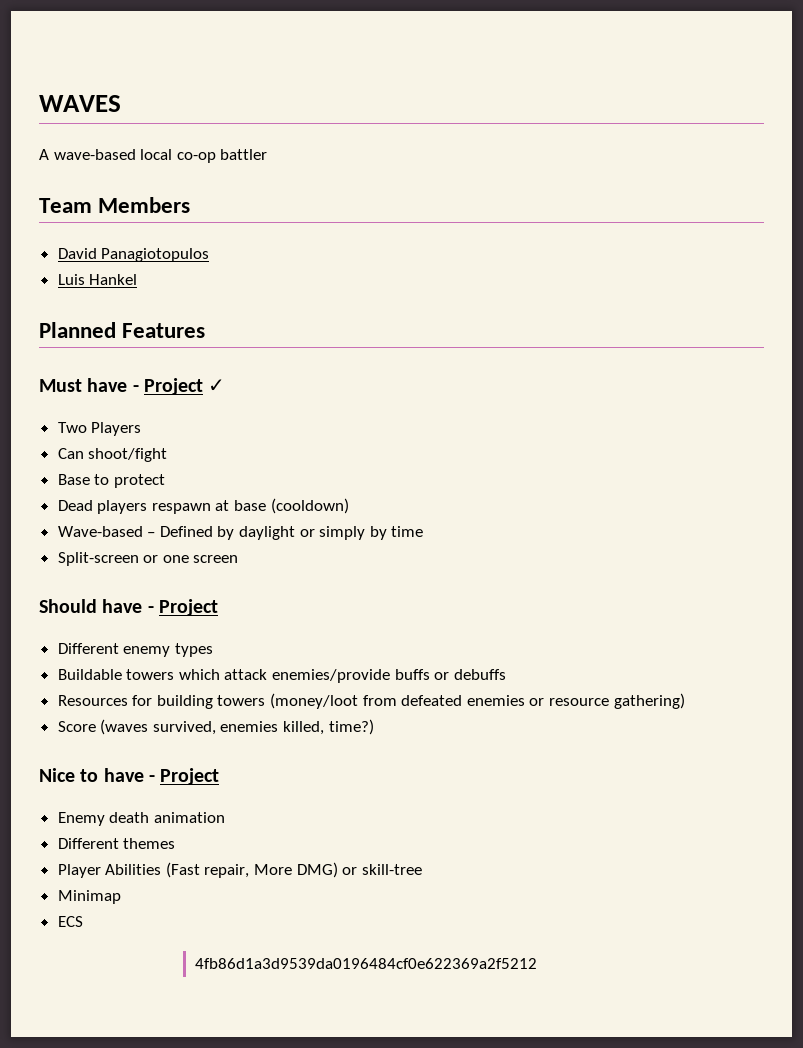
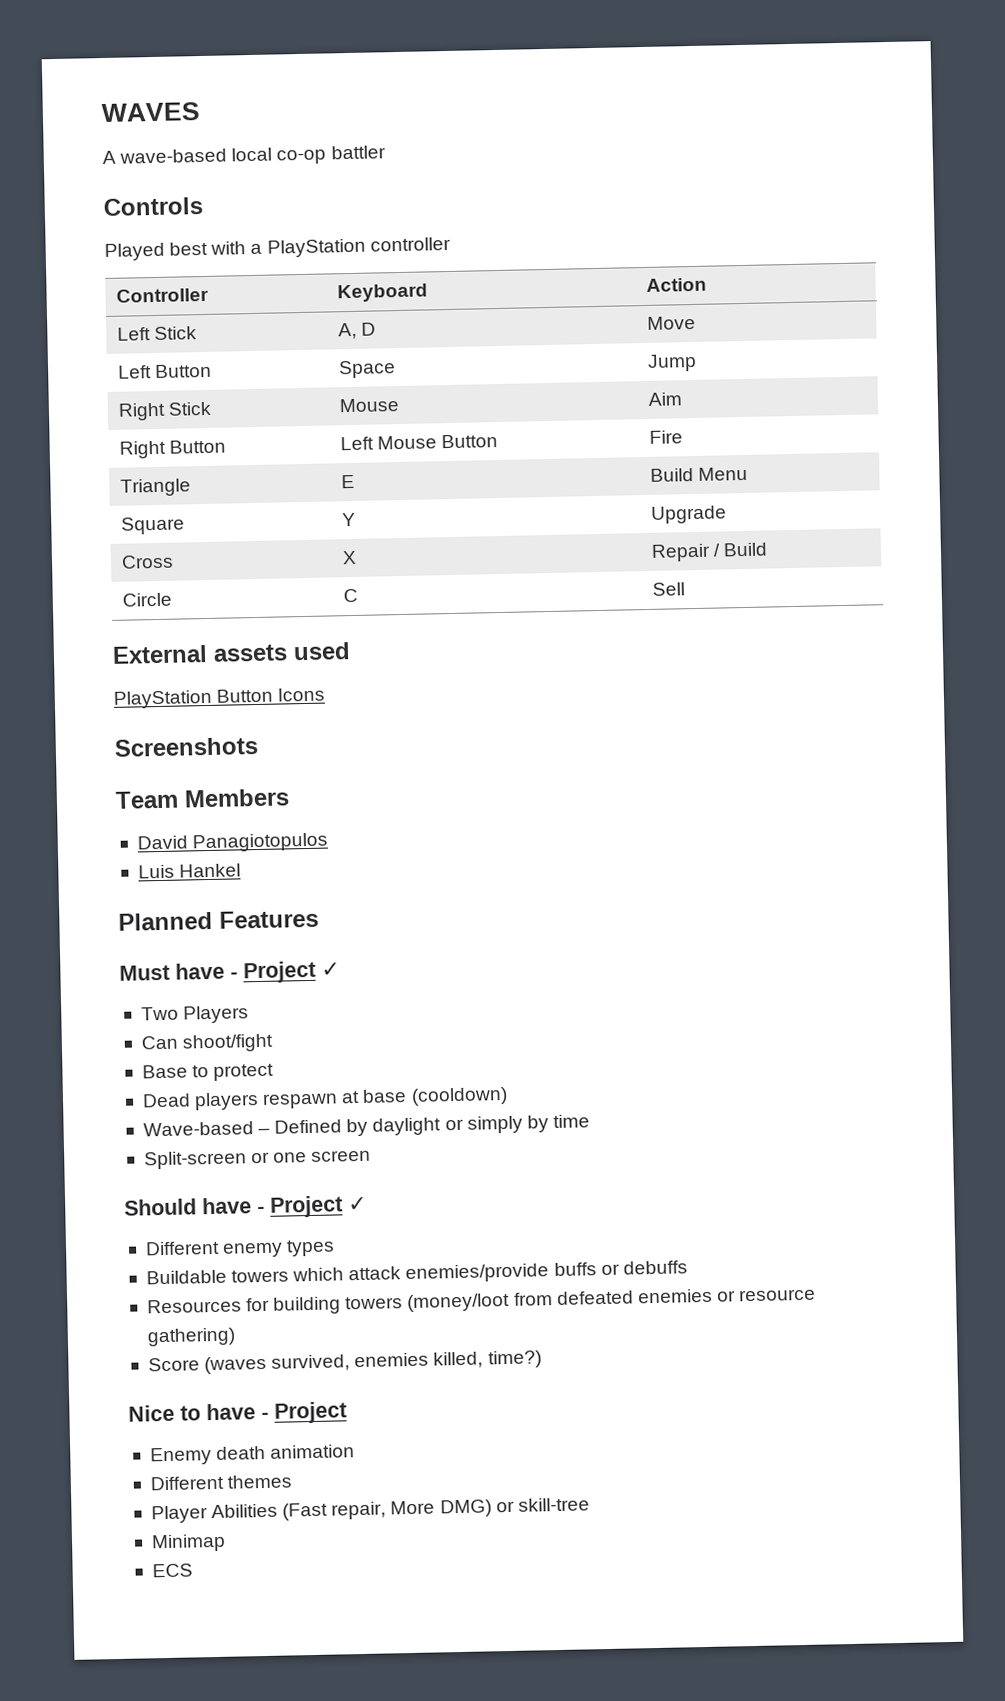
+ Controls
+ Played best with a PlayStation controller
+ Controller | Keyboard | Action
+ Left Stick | A, D | Move
+ Left Button | Space | Jump
+ Right Stick | Mouse | Aim
+ Right Button | Left Mouse Button | Fire
+ Triangle | E | Build Menu
+ Square | Y | Upgrade
+ Cross | X | Repair / Build
+ Circle | C | Sell
+ External assets used
+ PlayStation Button Icons
+ Screenshots
- Should have - Project
+ Should have - Project ✓
- 4fb86d1a3d9539da0196484cf0e622369a2f5212

